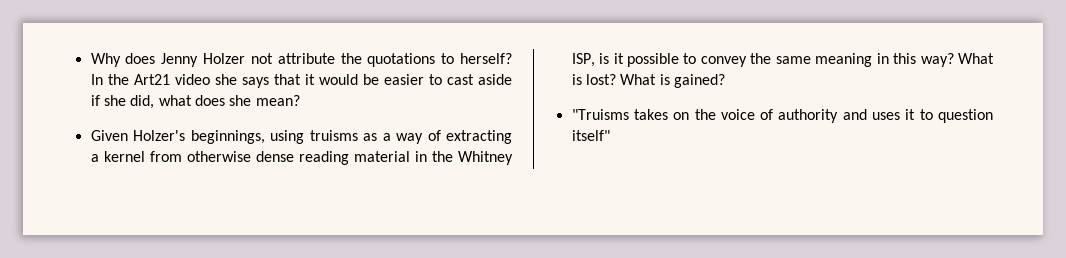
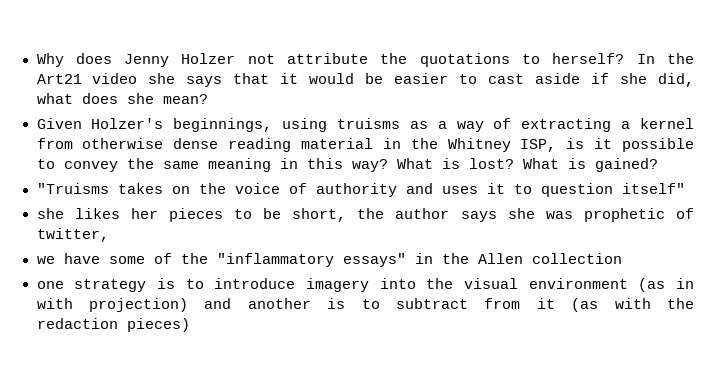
+ she likes her pieces to be short, the author says she was prophetic of twitter,
+ we have some of the "inflammatory essays" in the Allen collection
+ one strategy is to introduce imagery into the visual environment (as in with projection) and another is to subtract from it (as with the redaction pieces)

